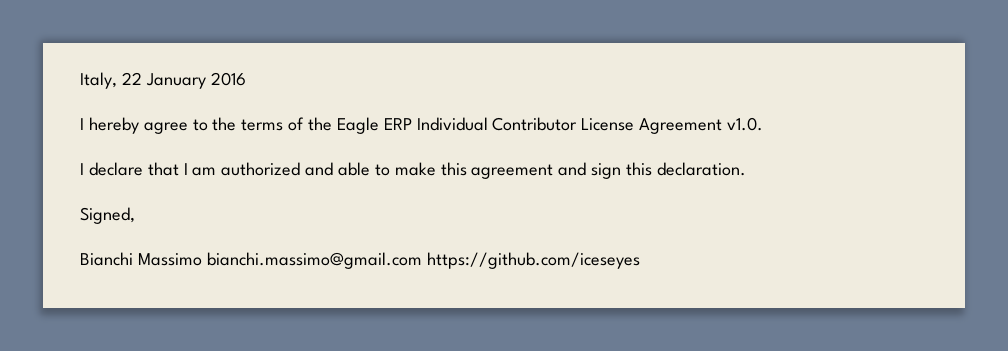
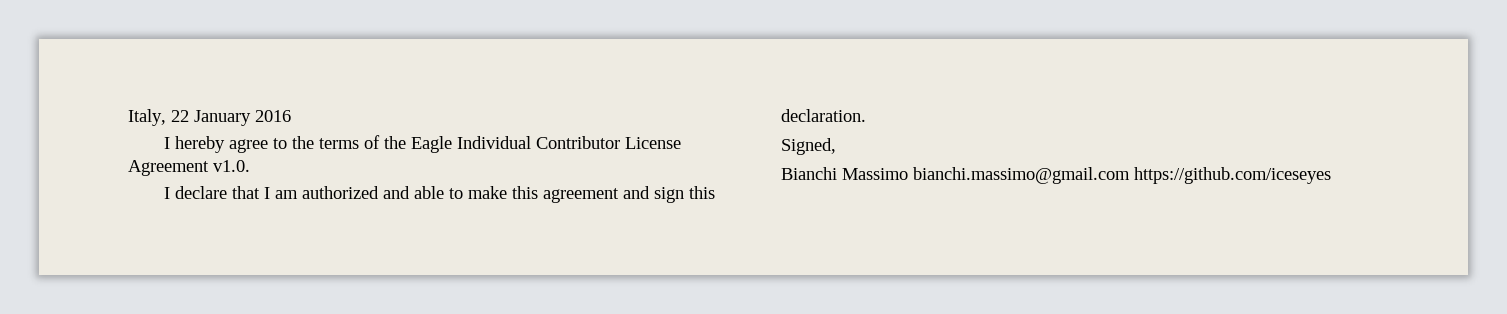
- I hereby agree to the terms of the Eagle ERP Individual Contributor License Agreement v1.0.
+ I hereby agree to the terms of the Eagle Individual Contributor License Agreement v1.0.

